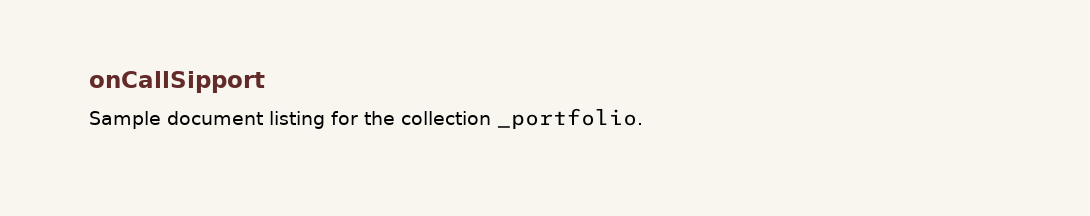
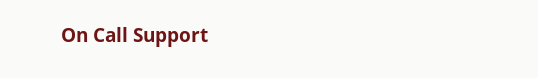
- onCallSipport
- Sample document listing for the collection _portfolio.
+ On Call Support

